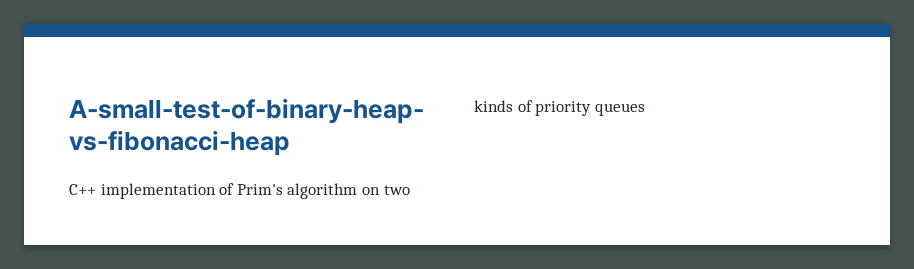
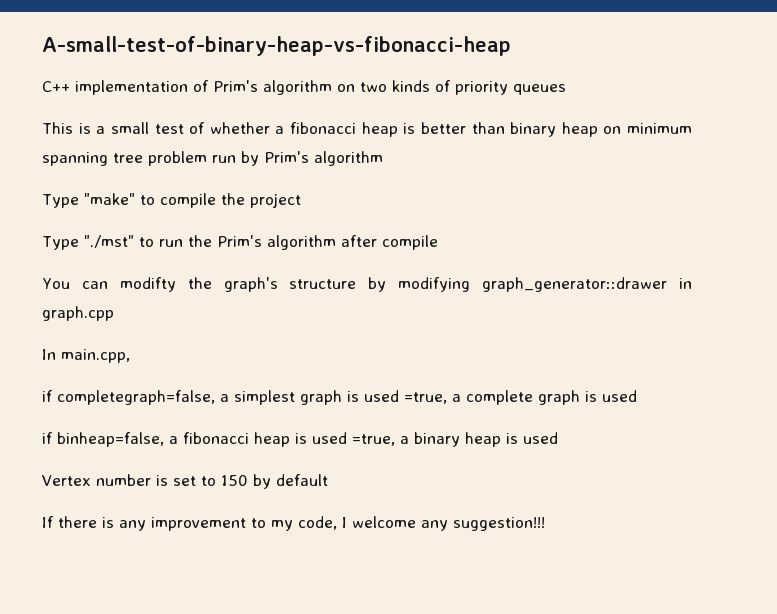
+ This is a small test of whether a fibonacci heap is better than binary heap on minimum spanning tree problem run by Prim's algorithm
+ Type "make" to compile the project
+ Type "./mst" to run the Prim's algorithm after compile
+ You can modifty the graph's structure by modifying graph_generator::drawer in graph.cpp
+ In main.cpp,
+ if completegraph=false, a simplest graph is used =true, a complete graph is used
+ if binheap=false, a fibonacci heap is used =true, a binary heap is used
+ Vertex number is set to 150 by default
+ If there is any improvement to my code, I welcome any suggestion!!!

